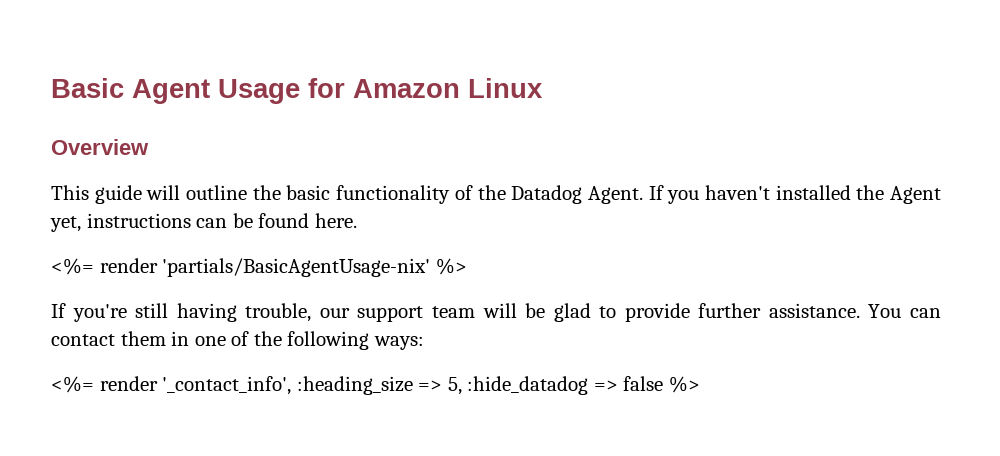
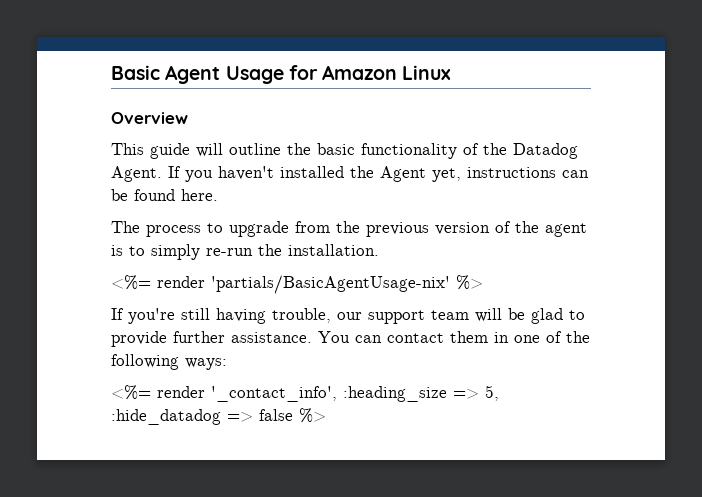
+ The process to upgrade from the previous version of the agent is to simply re-run the installation.

